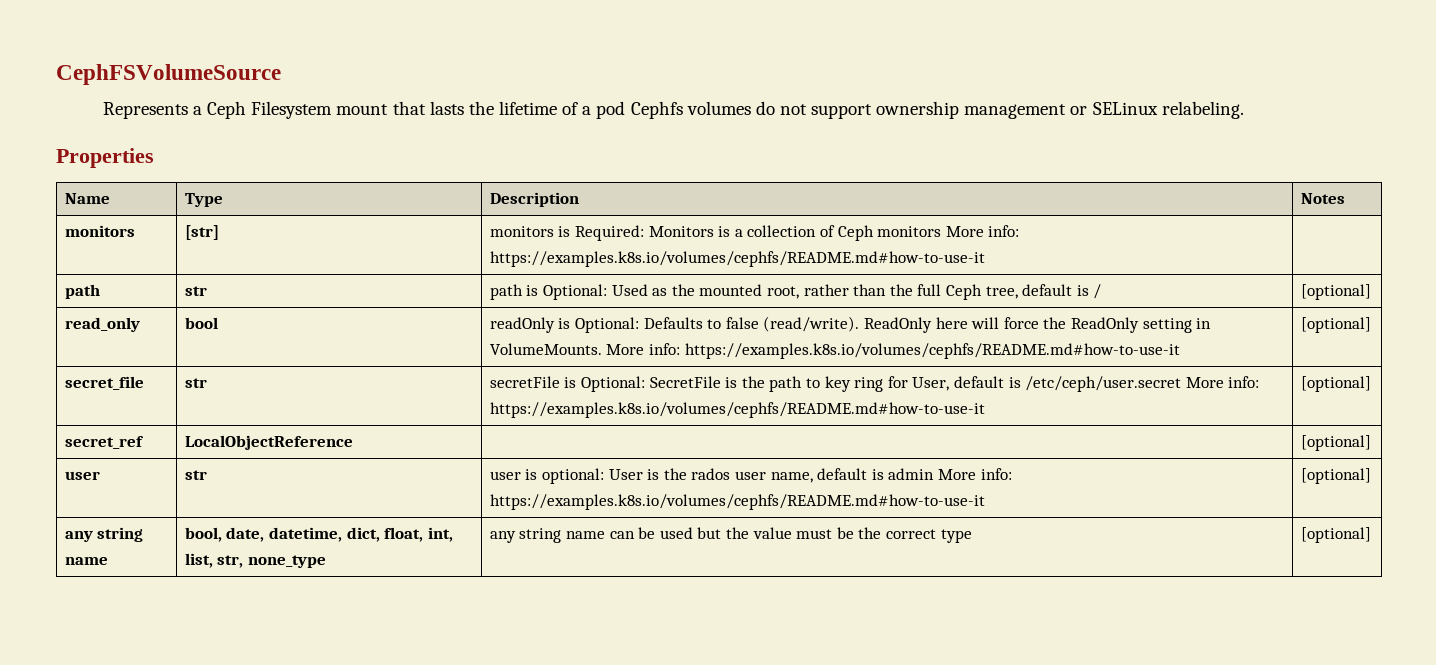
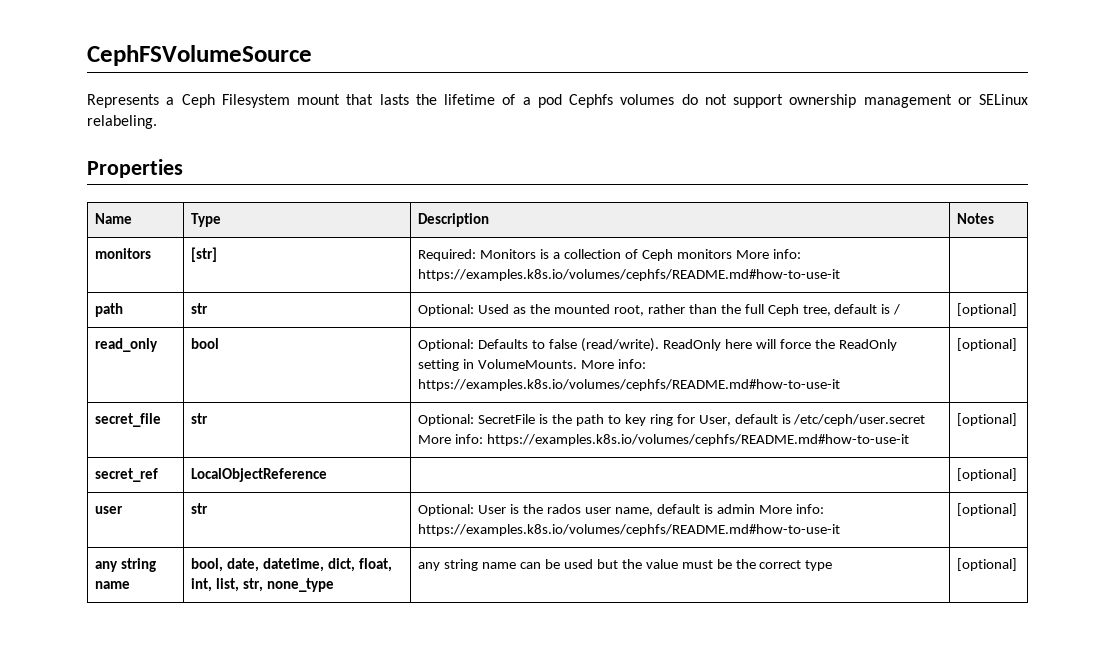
- monitors | [str] | monitors is Required: Monitors is a collection of Ceph monitors More info: https://examples.k8s.io/volumes/cephfs/README.md#how-to-use-it |
+ monitors | [str] | Required: Monitors is a collection of Ceph monitors More info: https://examples.k8s.io/volumes/cephfs/README.md#how-to-use-it |
- path | str | path is Optional: Used as the mounted root, rather than the full Ceph tree, default is / | [optional]
+ path | str | Optional: Used as the mounted root, rather than the full Ceph tree, default is / | [optional]
- read_only | bool | readOnly is Optional: Defaults to false (read/write). ReadOnly here will force the ReadOnly setting in VolumeMounts. More info: https://examples.k8s.io/volumes/cephfs/README.md#how-to-use-it | [optional]
+ read_only | bool | Optional: Defaults to false (read/write). ReadOnly here will force the ReadOnly setting in VolumeMounts. More info: https://examples.k8s.io/volumes/cephfs/README.md#how-to-use-it | [optional]
- secret_file | str | secretFile is Optional: SecretFile is the path to key ring for User, default is /etc/ceph/user.secret More info: https://examples.k8s.io/volumes/cephfs/README.md#how-to-use-it | [optional]
+ secret_file | str | Optional: SecretFile is the path to key ring for User, default is /etc/ceph/user.secret More info: https://examples.k8s.io/volumes/cephfs/README.md#how-to-use-it | [optional]
- user | str | user is optional: User is the rados user name, default is admin More info: https://examples.k8s.io/volumes/cephfs/README.md#how-to-use-it | [optional]
+ user | str | Optional: User is the rados user name, default is admin More info: https://examples.k8s.io/volumes/cephfs/README.md#how-to-use-it | [optional]

